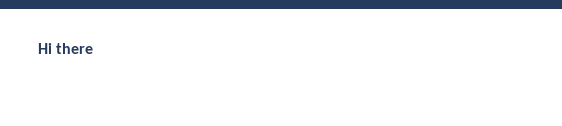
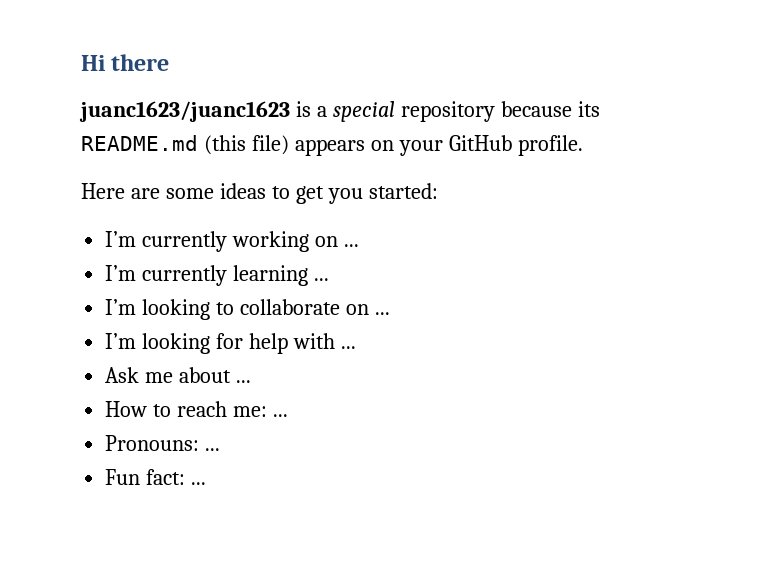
+ juanc1623/juanc1623 is a special repository because its README.md (this file) appears on your GitHub profile.
+ Here are some ideas to get you started:
+ I’m currently working on ...
+ I’m currently learning ...
+ I’m looking to collaborate on ...
+ I’m looking for help with ...
+ Ask me about ...
+ How to reach me: ...
+ Pronouns: ...
+ Fun fact: ...

